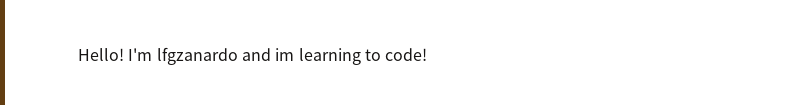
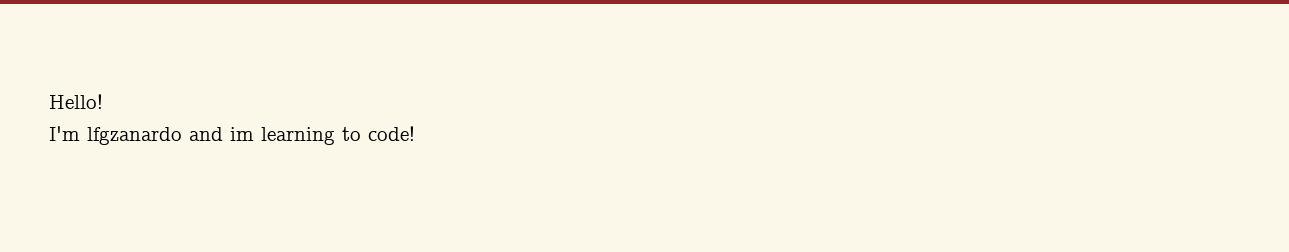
- Hello! I'm lfgzanardo and im learning to code!
+ Hello!
+ I'm lfgzanardo and im learning to code!

